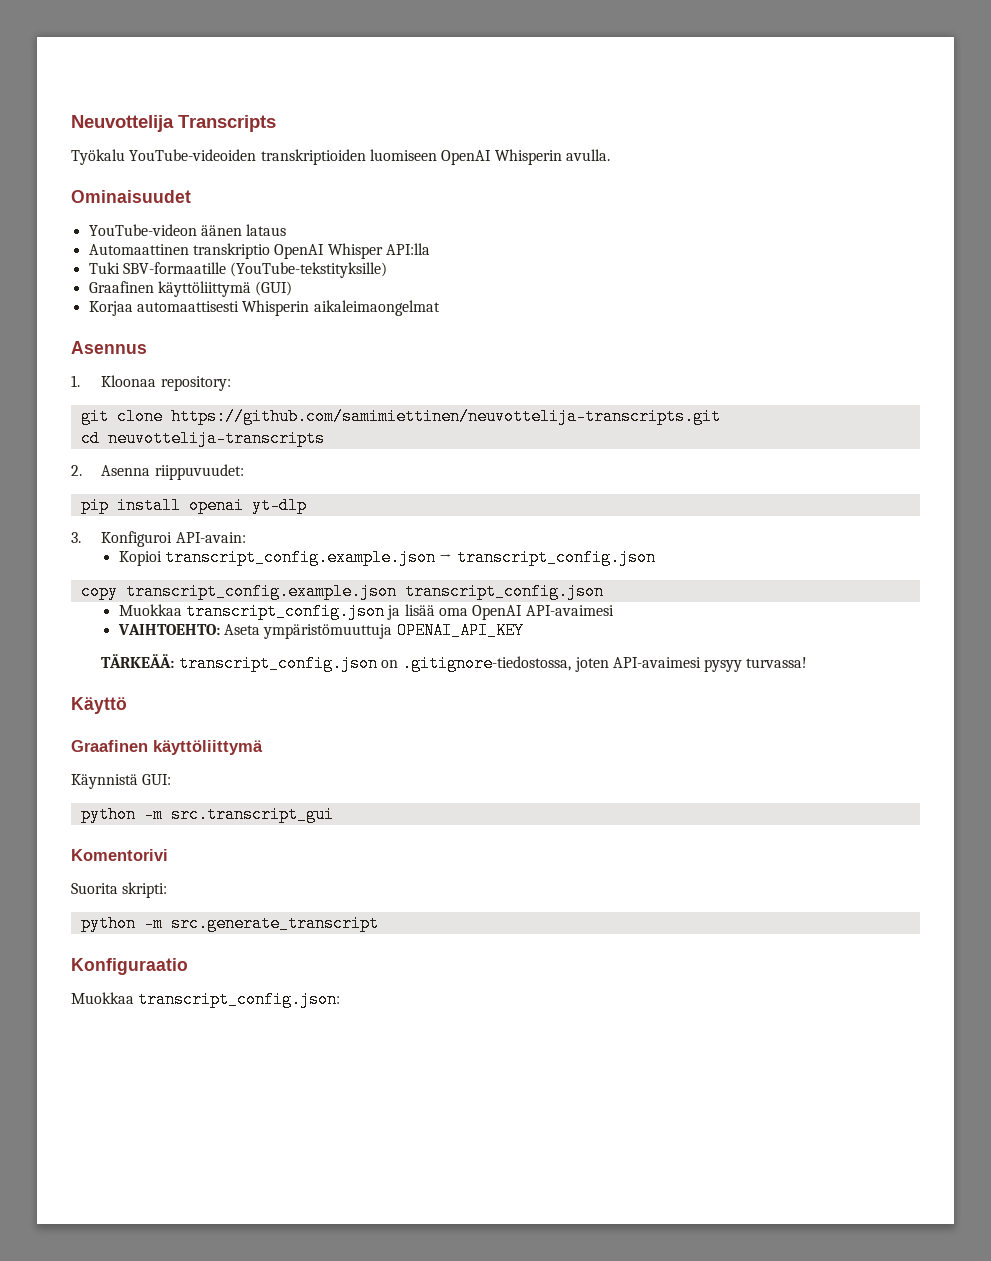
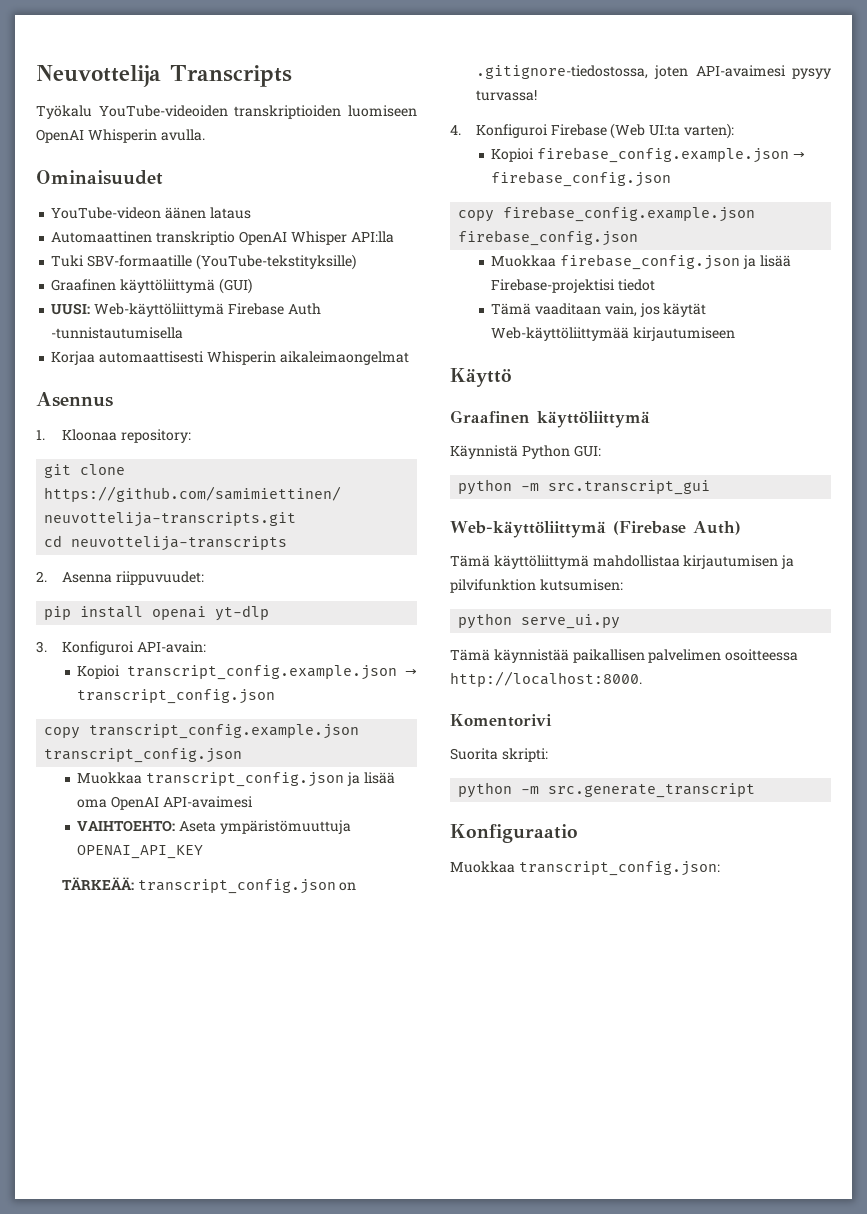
+ UUSI: Web-käyttöliittymä Firebase Auth -tunnistautumisella
+ 4. Konfiguroi Firebase (Web UI:ta varten):
+ Kopioi firebase_config.example.json → firebase_config.json
+ copy firebase_config.example.json firebase_config.json
+ Muokkaa firebase_config.json ja lisää Firebase-projektisi tiedot
+ Tämä vaaditaan vain, jos käytät Web-käyttöliittymää kirjautumiseen
- Käynnistä GUI:
+ Käynnistä Python GUI:
+ Web-käyttöliittymä (Firebase Auth)
+ Tämä käyttöliittymä mahdollistaa kirjautumisen ja pilvifunktion kutsumisen:
+ python serve_ui.py
+ Tämä käynnistää paikallisen palvelimen osoitteessa http://localhost:8000.

